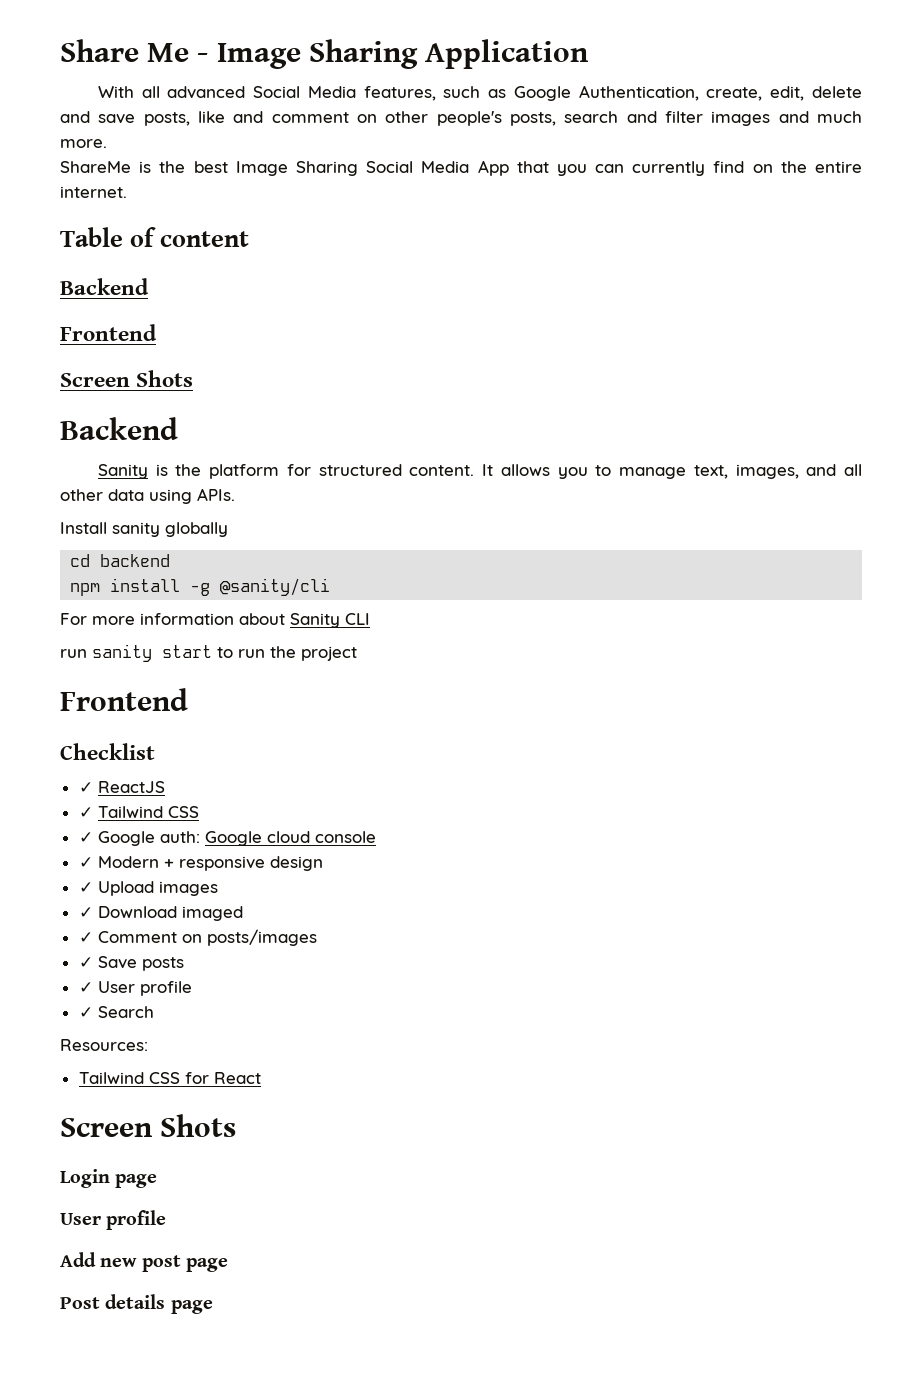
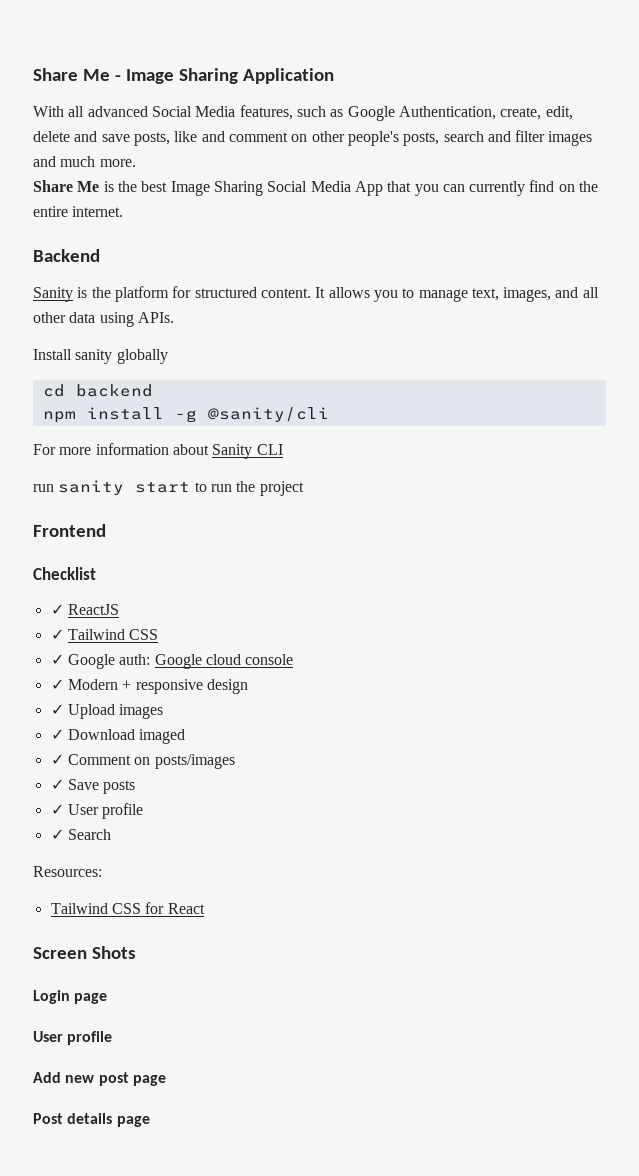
- ShareMe is the best Image Sharing Social Media App that you can currently find on the entire internet.
+ Share Me is the best Image Sharing Social Media App that you can currently find on the entire internet.
- Table of content
- Backend
- Frontend
- Screen Shots

